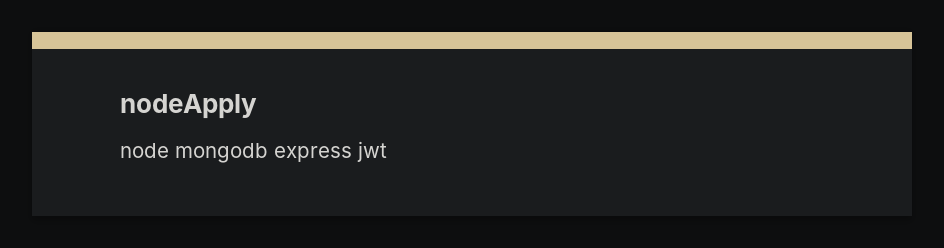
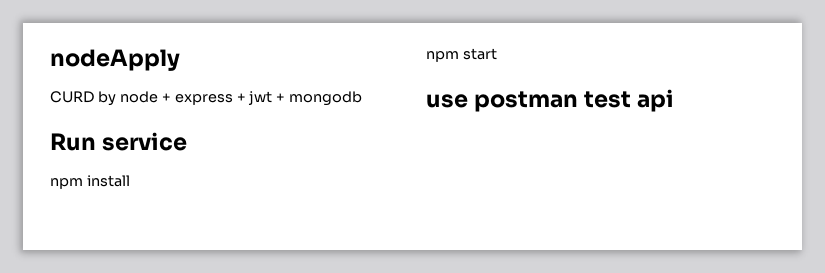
- node mongodb express jwt
+ CURD by node + express + jwt + mongodb
+ Run service
+ npm install
+ npm start
+ use postman test api

